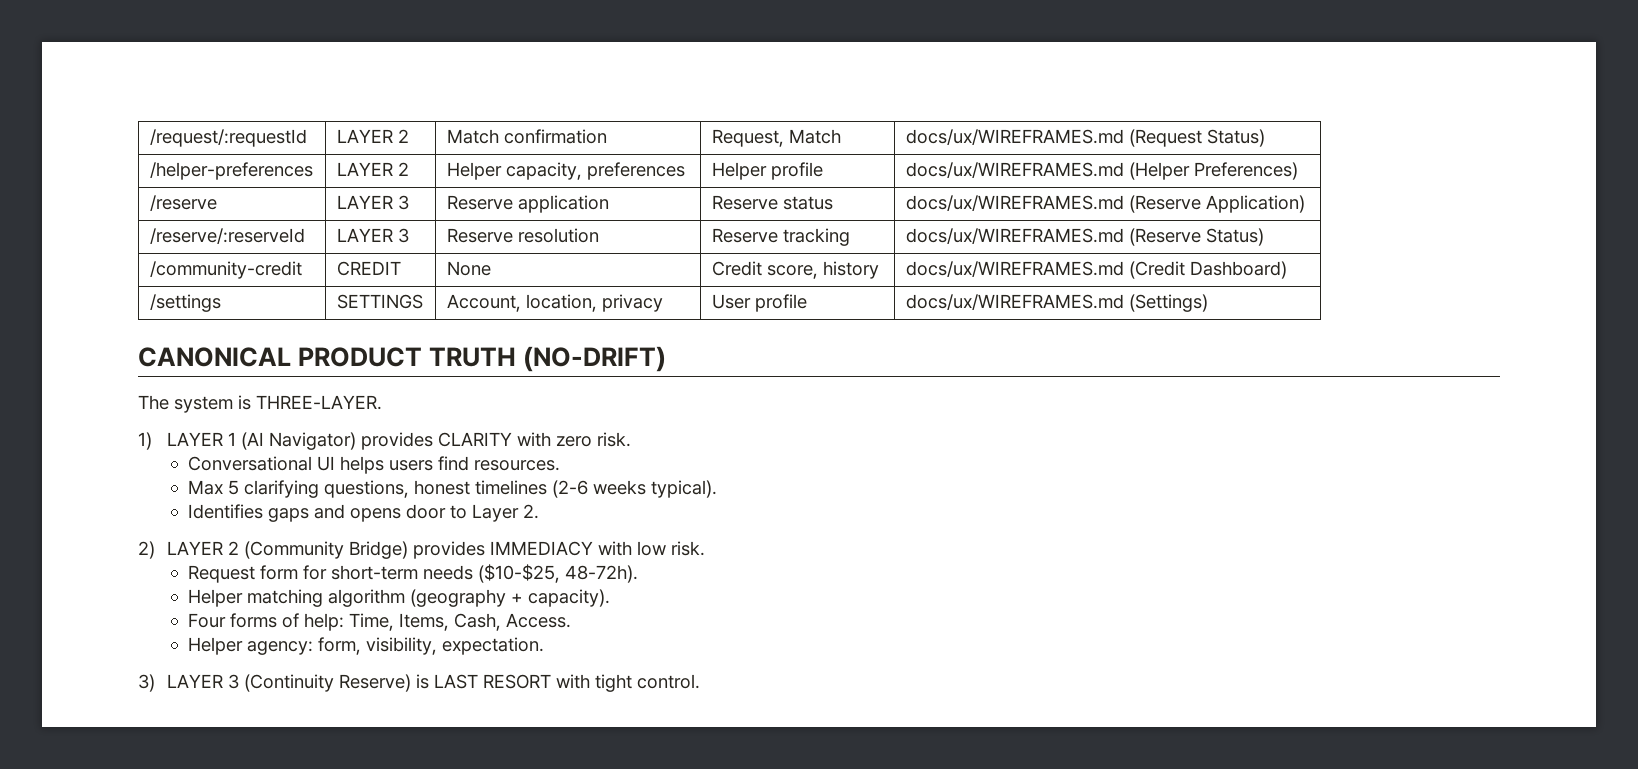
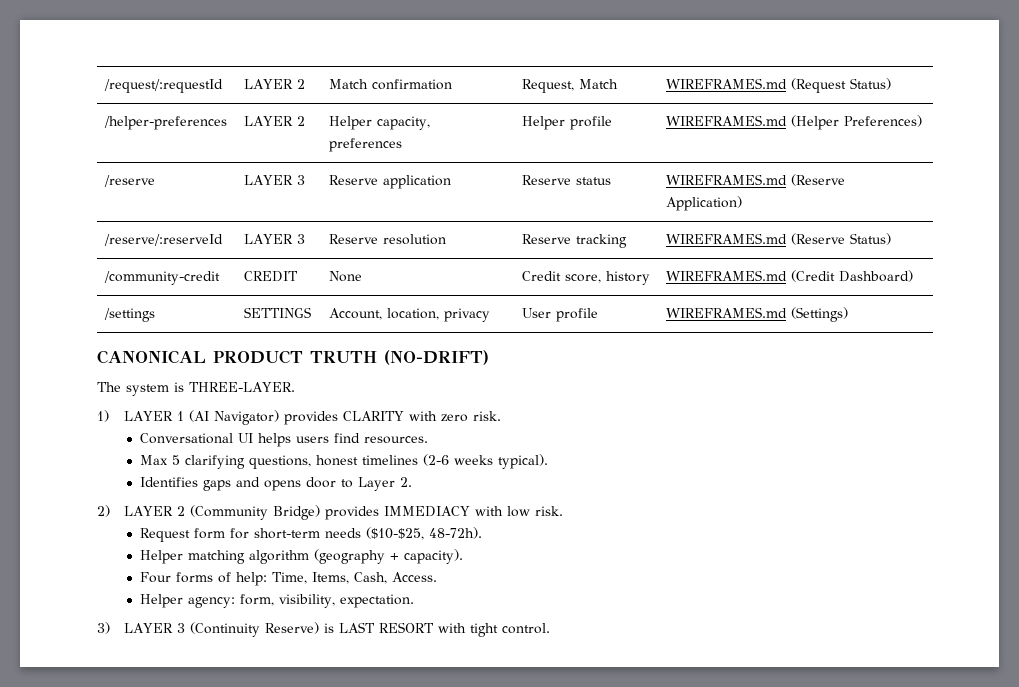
- /request/:requestId | LAYER 2 | Match confirmation | Request, Match | docs/ux/WIREFRAMES.md (Request Status)
+ /request/:requestId | LAYER 2 | Match confirmation | Request, Match | WIREFRAMES.md (Request Status)
- /helper-preferences | LAYER 2 | Helper capacity, preferences | Helper profile | docs/ux/WIREFRAMES.md (Helper Preferences)
+ /helper-preferences | LAYER 2 | Helper capacity, preferences | Helper profile | WIREFRAMES.md (Helper Preferences)
- /reserve | LAYER 3 | Reserve application | Reserve status | docs/ux/WIREFRAMES.md (Reserve Application)
+ /reserve | LAYER 3 | Reserve application | Reserve status | WIREFRAMES.md (Reserve Application)
- /reserve/:reserveId | LAYER 3 | Reserve resolution | Reserve tracking | docs/ux/WIREFRAMES.md (Reserve Status)
+ /reserve/:reserveId | LAYER 3 | Reserve resolution | Reserve tracking | WIREFRAMES.md (Reserve Status)
- /community-credit | CREDIT | None | Credit score, history | docs/ux/WIREFRAMES.md (Credit Dashboard)
+ /community-credit | CREDIT | None | Credit score, history | WIREFRAMES.md (Credit Dashboard)
- /settings | SETTINGS | Account, location, privacy | User profile | docs/ux/WIREFRAMES.md (Settings)
+ /settings | SETTINGS | Account, location, privacy | User profile | WIREFRAMES.md (Settings)

